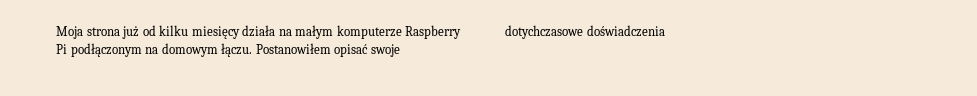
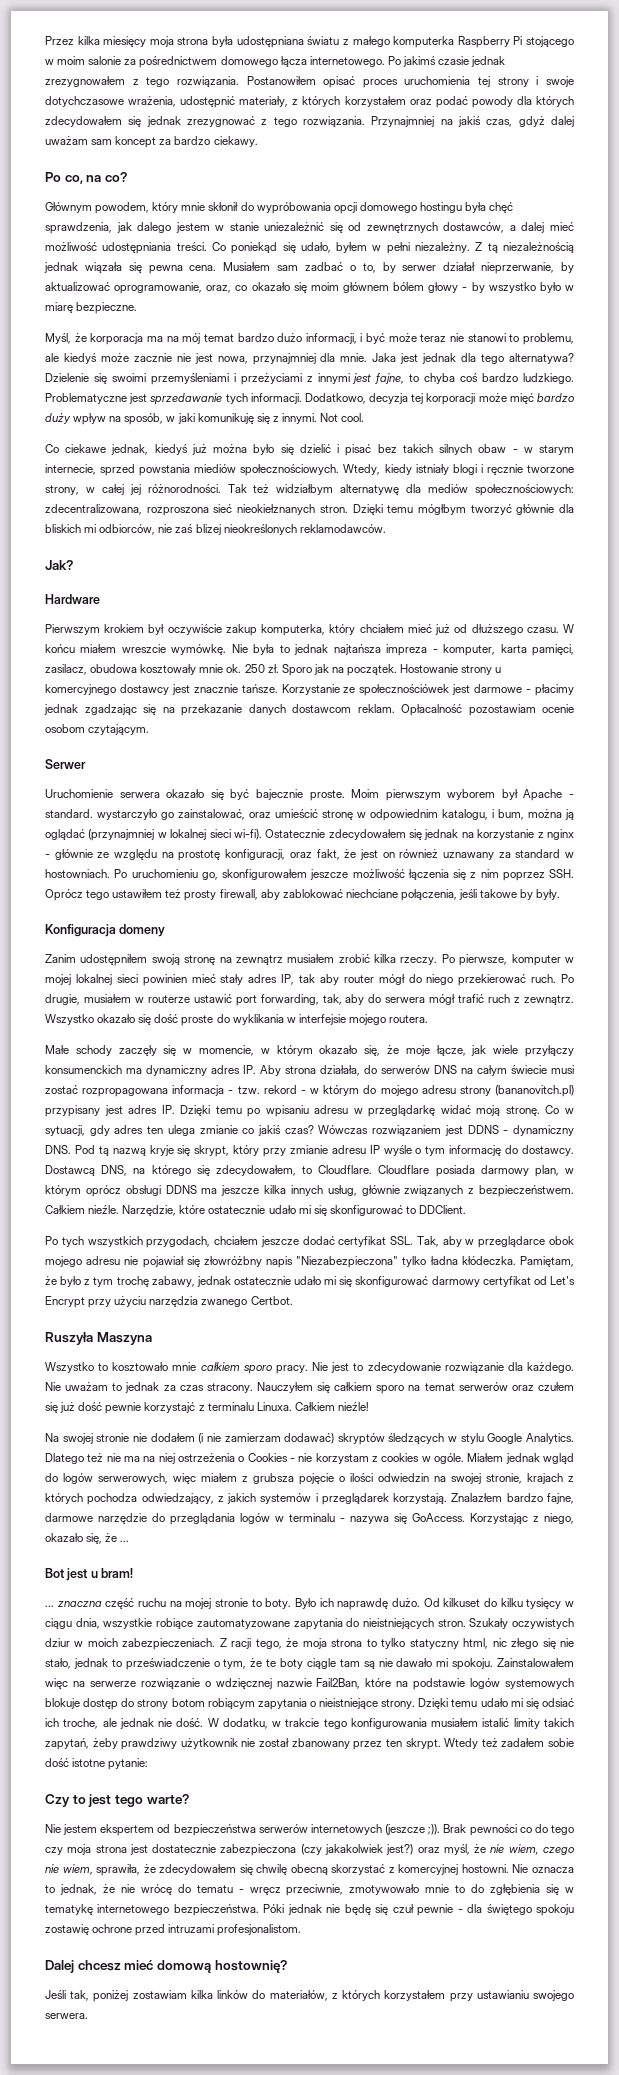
- Moja strona już od kilku miesięcy działa na małym komputerze Raspberry Pi podłączonym na domowym łączu. Postanowiłem opisać swoje dotychczasowe doświadczenia
+ Przez kilka miesięcy moja strona była udostępniana światu z małego komputerka Raspberry Pi stojącego w moim salonie za pośrednictwem domowego łącza internetowego. Po jakimś czasie jednak zrezygnowałem z tego rozwiązania. Postanowiłem opisać proces uruchomienia tej strony i swoje dotychczasowe wrażenia, udostępnić materiały, z których korzystałem oraz podać powody dla których zdecydowałem się jednak zrezygnować z tego rozwiązania. Przynajmniej na jakiś czas, gdyż dalej uważam sam koncept za bardzo ciekawy.
+ Po co, na co?
+ Głównym powodem, który mnie skłonił do wypróbowania opcji domowego hostingu była chęć sprawdzenia, jak dalego jestem w stanie uniezależnić się od zewnętrznych dostawców, a dalej mieć możliwość udostępniania treści. Co poniekąd się udało, byłem w pełni niezależny. Z tą niezależnością jednak wiązała się pewna cena. Musiałem sam zadbać o to, by serwer działał nieprzerwanie, by aktualizować oprogramowanie, oraz, co okazało się moim głównem bólem głowy - by wszystko było w miarę bezpieczne.
+ Myśl, że korporacja ma na mój temat bardzo dużo informacji, i być może teraz nie stanowi to problemu, ale kiedyś może zacznie nie jest nowa, przynajmniej dla mnie. Jaka jest jednak dla tego alternatywa? Dzielenie się swoimi przemyśleniami i przeżyciami z innymi jest fajne, to chyba coś bardzo ludzkiego. Problematyczne jest sprzedawanie tych informacji. Dodatkowo, decyzja tej korporacji może mięć bardzo duży wpływ na sposób, w jaki komunikuję się z innymi. Not cool.
+ Co ciekawe jednak, kiedyś już można było się dzielić i pisać bez takich silnych obaw - w starym internecie, sprzed powstania miediów społecznościowych. Wtedy, kiedy istniały blogi i ręcznie tworzone strony, w całej jej różnorodności. Tak też widziałbym alternatywę dla mediów społecznościowych: zdecentralizowana, rozproszona sieć nieokiełznanych stron. Dzięki temu mógłbym tworzyć głównie dla bliskich mi odbiorców, nie zaś blizej nieokreślonych reklamodawców.
+ Jak?
+ Hardware
+ Pierwszym krokiem był oczywiście zakup komputerka, który chciałem mieć już od dłuższego czasu. W końcu miałem wreszcie wymówkę. Nie była to jednak najtańsza impreza - komputer, karta pamięci, zasilacz, obudowa kosztowały mnie ok. 250 zł. Sporo jak na początek. Hostowanie strony u komercyjnego dostawcy jest znacznie tańsze. Korzystanie ze społecznościówek jest darmowe - płacimy jednak zgadzając się na przekazanie danych dostawcom reklam. Opłacalność pozostawiam ocenie osobom czytającym.
+ Serwer
+ Uruchomienie serwera okazało się być bajecznie proste. Moim pierwszym wyborem był Apache - standard. wystarczyło go zainstalować, oraz umieścić stronę w odpowiednim katalogu, i bum, można ją oglądać (przynajmniej w lokalnej sieci wi-fi). Ostatecznie zdecydowałem się jednak na korzystanie z nginx - głównie ze względu na prostotę konfiguracji, oraz fakt, że jest on również uznawany za standard w hostowniach. Po uruchomieniu go, skonfigurowałem jeszcze możliwość łączenia się z nim poprzez SSH. Oprócz tego ustawiłem też prosty firewall, aby zablokować niechciane połączenia, jeśli takowe by były.
+ Konfiguracja domeny
+ Zanim udostępniłem swoją stronę na zewnątrz musiałem zrobić kilka rzeczy. Po pierwsze, komputer w mojej lokalnej sieci powinien mieć stały adres IP, tak aby router mógł do niego przekierować ruch. Po drugie, musiałem w routerze ustawić port forwarding, tak, aby do serwera mógł trafić ruch z zewnątrz. Wszystko okazało się dość proste do wyklikania w interfejsie mojego routera.
+ Małe schody zaczęły się w momencie, w którym okazało się, że moje łącze, jak wiele przyłączy konsumenckich ma dynamiczny adres IP. Aby strona działała, do serwerów DNS na całym świecie musi zostać rozpropagowana informacja - tzw. rekord - w którym do mojego adresu strony (bananovitch.pl) przypisany jest adres IP. Dzięki temu po wpisaniu adresu w przeglądarkę widać moją stronę. Co w sytuacji, gdy adres ten ulega zmianie co jakiś czas? Wówczas rozwiązaniem jest DDNS - dynamiczny DNS. Pod tą nazwą kryje się skrypt, który przy zmianie adresu IP wyśle o tym informację do dostawcy. Dostawcą DNS, na którego się zdecydowałem, to Cloudflare. Cloudflare posiada darmowy plan, w którym oprócz obsługi DDNS ma jeszcze kilka innych usług, głównie związanych z bezpieczeństwem. Całkiem nieźle. Narzędzie, które ostatecznie udało mi się skonfigurować to DDClient.
+ Po tych wszystkich przygodach, chciałem jeszcze dodać certyfikat SSL. Tak, aby w przeglądarce obok mojego adresu nie pojawiał się złowróżbny napis "Niezabezpieczona" tylko ładna kłódeczka. Pamiętam, że było z tym trochę zabawy, jednak ostatecznie udało mi się skonfigurować darmowy certyfikat od Let's Encrypt przy użyciu narzędzia zwanego Certbot.
+ Ruszyła Maszyna
+ Wszystko to kosztowało mnie całkiem sporo pracy. Nie jest to zdecydowanie rozwiązanie dla każdego. Nie uważam to jednak za czas stracony. Nauczyłem się całkiem sporo na temat serwerów oraz czułem się już dość pewnie korzystajć z terminalu Linuxa. Całkiem nieźle!
+ Na swojej stronie nie dodałem (i nie zamierzam dodawać) skryptów śledzących w stylu Google Analytics. Dlatego też nie ma na niej ostrzeżenia o Cookies - nie korzystam z cookies w ogóle. Miałem jednak wgląd do logów serwerowych, więc miałem z grubsza pojęcie o ilości odwiedzin na swojej stronie, krajach z których pochodza odwiedzający, z jakich systemów i przeglądarek korzystają. Znalazłem bardzo fajne, darmowe narzędzie do przeglądania logów w terminalu - nazywa się GoAccess. Korzystając z niego, okazało się, że ...
+ Bot jest u bram!
+ ... znaczna część ruchu na mojej stronie to boty. Było ich naprawdę dużo. Od kilkuset do kilku tysięcy w ciągu dnia, wszystkie robiące zautomatyzowane zapytania do nieistniejących stron. Szukały oczywistych dziur w moich zabezpieczeniach. Z racji tego, że moja strona to tylko statyczny html, nic złego się nie stało, jednak to przeświadczenie o tym, że te boty ciągle tam są nie dawało mi spokoju. Zainstalowałem więc na serwerze rozwiązanie o wdzięcznej nazwie Fail2Ban, które na podstawie logów systemowych blokuje dostęp do strony botom robiącym zapytania o nieistniejące strony. Dzięki temu udało mi się odsiać ich troche, ale jednak nie dość. W dodatku, w trakcie tego konfigurowania musiałem istalić limity takich zapytań, żeby prawdziwy użytkownik nie został zbanowany przez ten skrypt. Wtedy też zadałem sobie dość istotne pytanie:
+ Czy to jest tego warte?
+ Nie jestem ekspertem od bezpieczeństwa serwerów internetowych (jeszcze ;)). Brak pewności co do tego czy moja strona jest dostatecznie zabezpieczona (czy jakakolwiek jest?) oraz myśl, że nie wiem, czego nie wiem, sprawiła, że zdecydowałem się chwilę obecną skorzystać z komercyjnej hostowni. Nie oznacza to jednak, że nie wrócę do tematu - wręcz przeciwnie, zmotywowało mnie to do zgłębienia się w tematykę internetowego bezpieczeństwa. Póki jednak nie będę się czuł pewnie - dla świętego spokoju zostawię ochrone przed intruzami profesjonalistom.
+ Dalej chcesz mieć domową hostownię?
+ Jeśli tak, poniżej zostawiam kilka linków do materiałów, z których korzystałem przy ustawianiu swojego serwera.

